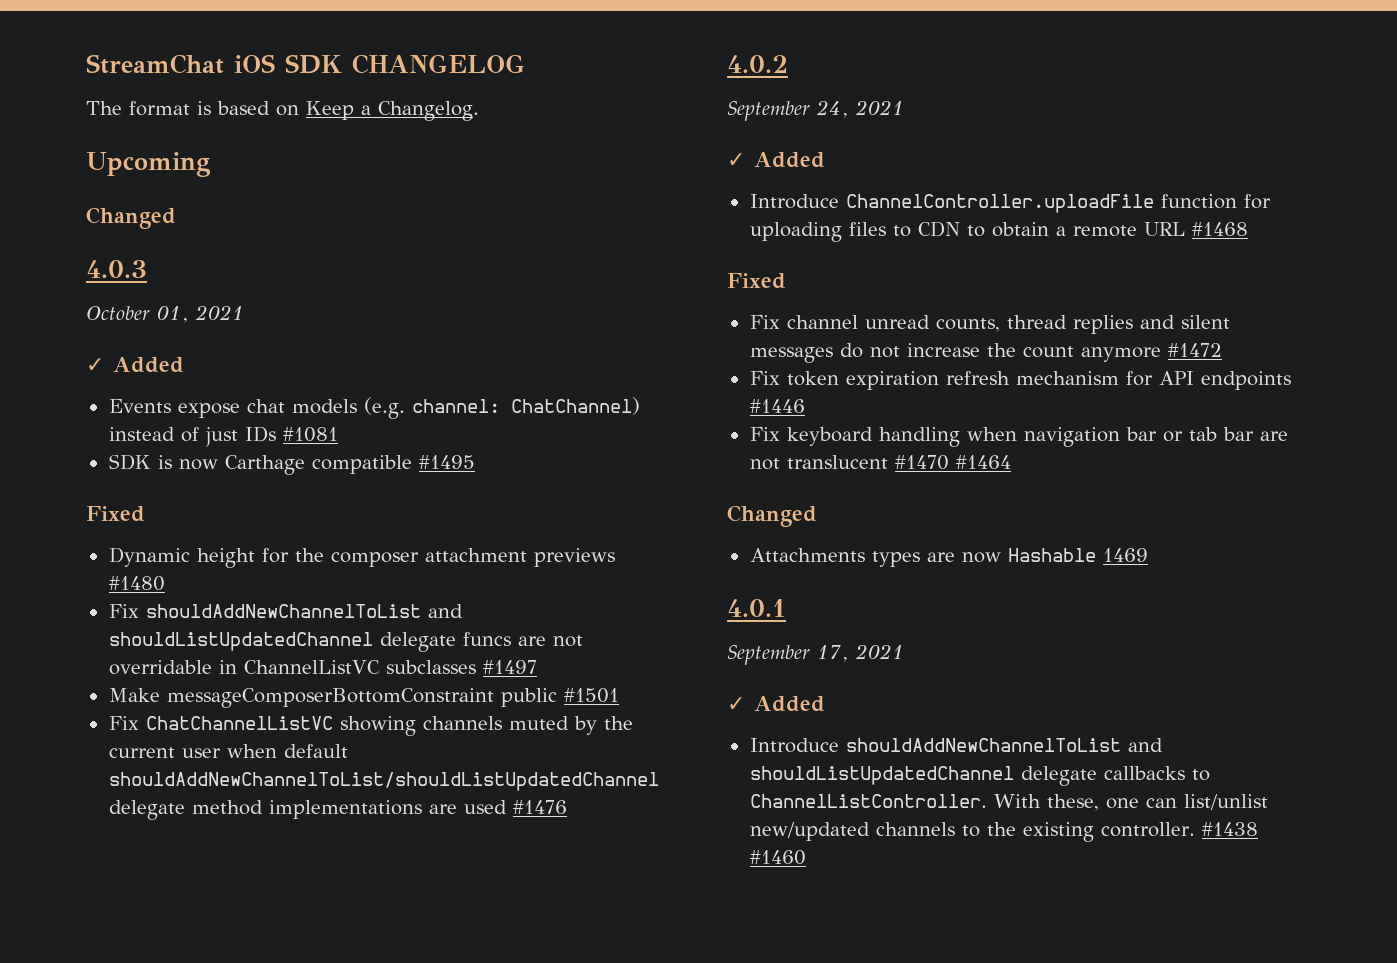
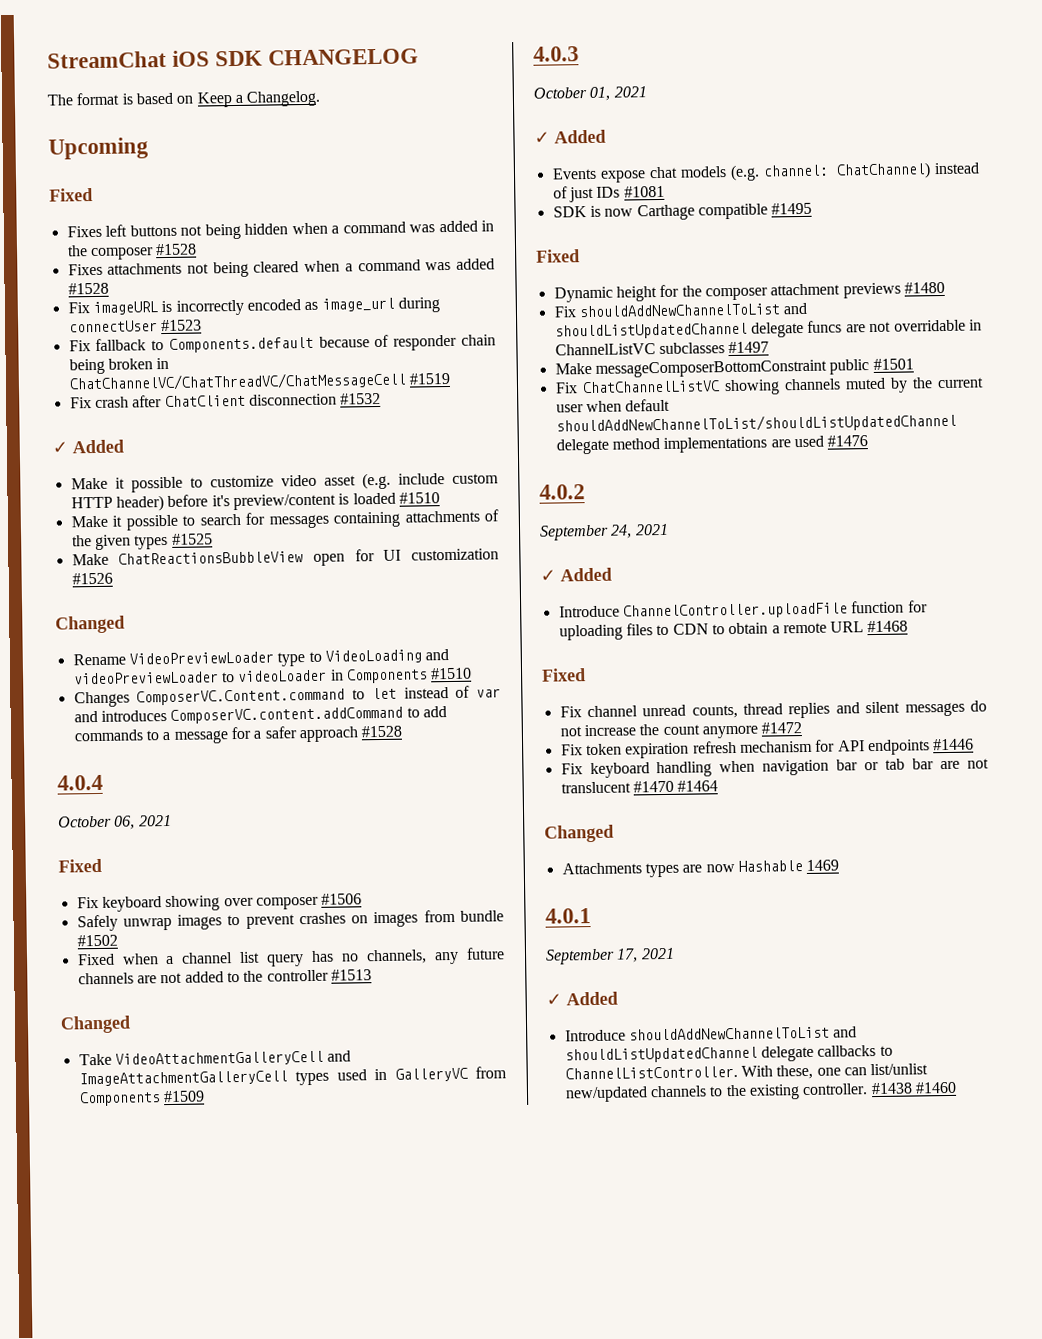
  Upcoming
+ Fixed
+ Fixes left buttons not being hidden when a command was added in the composer #1528
+ Fixes attachments not being cleared when a command was added #1528
+ Fix imageURL is incorrectly encoded as image_url during connectUser #1523
+ Fix fallback to Components.default because of responder chain being broken in ChatChannelVC/ChatThreadVC/ChatMessageCell #1519
+ Fix crash after ChatClient disconnection #1532
+ ✓ Added
+ Make it possible to customize video asset (e.g. include custom HTTP header) before it's preview/content is loaded #1510
+ Make it possible to search for messages containing attachments of the given types #1525
+ Make ChatReactionsBubbleView open for UI customization #1526
  Changed
+ Rename VideoPreviewLoader type to VideoLoading and videoPreviewLoader to videoLoader in Components #1510
+ Changes ComposerVC.Content.command to let instead of var and introduces ComposerVC.content.addCommand to add commands to a message for a safer approach #1528
+ 4.0.4
+ October 06, 2021
+ Fixed
+ Fix keyboard showing over composer #1506
+ Safely unwrap images to prevent crashes on images from bundle #1502
+ Fixed when a channel list query has no channels, any future channels are not added to the controller #1513
+ Changed
+ Take VideoAttachmentGalleryCell and ImageAttachmentGalleryCell types used in GalleryVC from Components #1509

